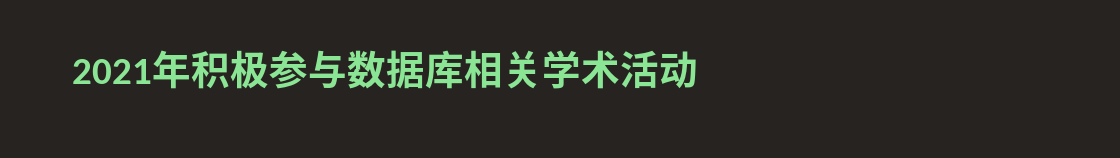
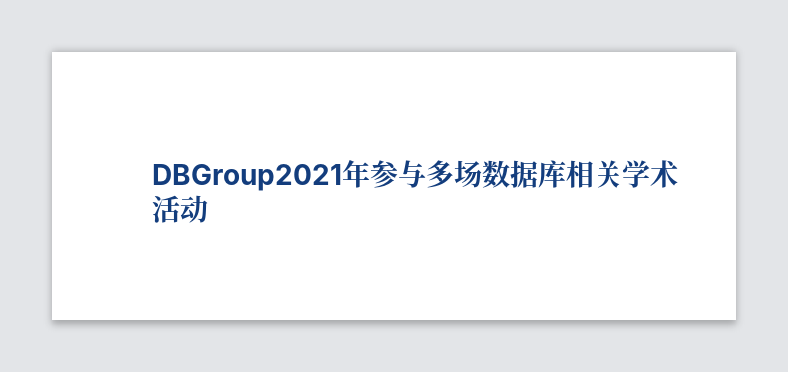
- 2021年积极参与数据库相关学术活动
+ DBGroup2021年参与多场数据库相关学术活动

